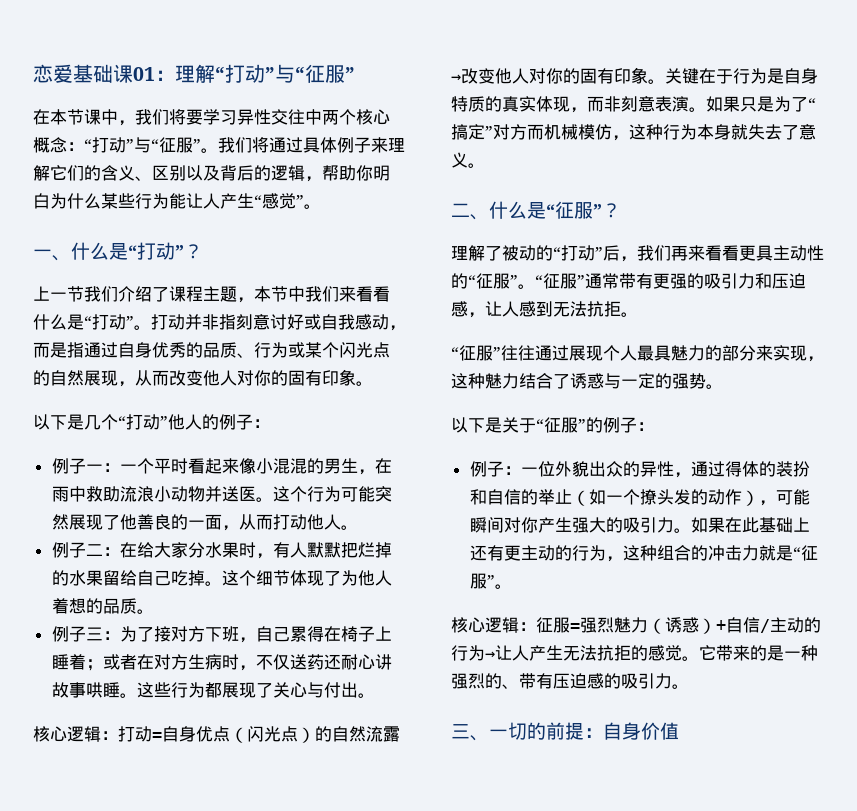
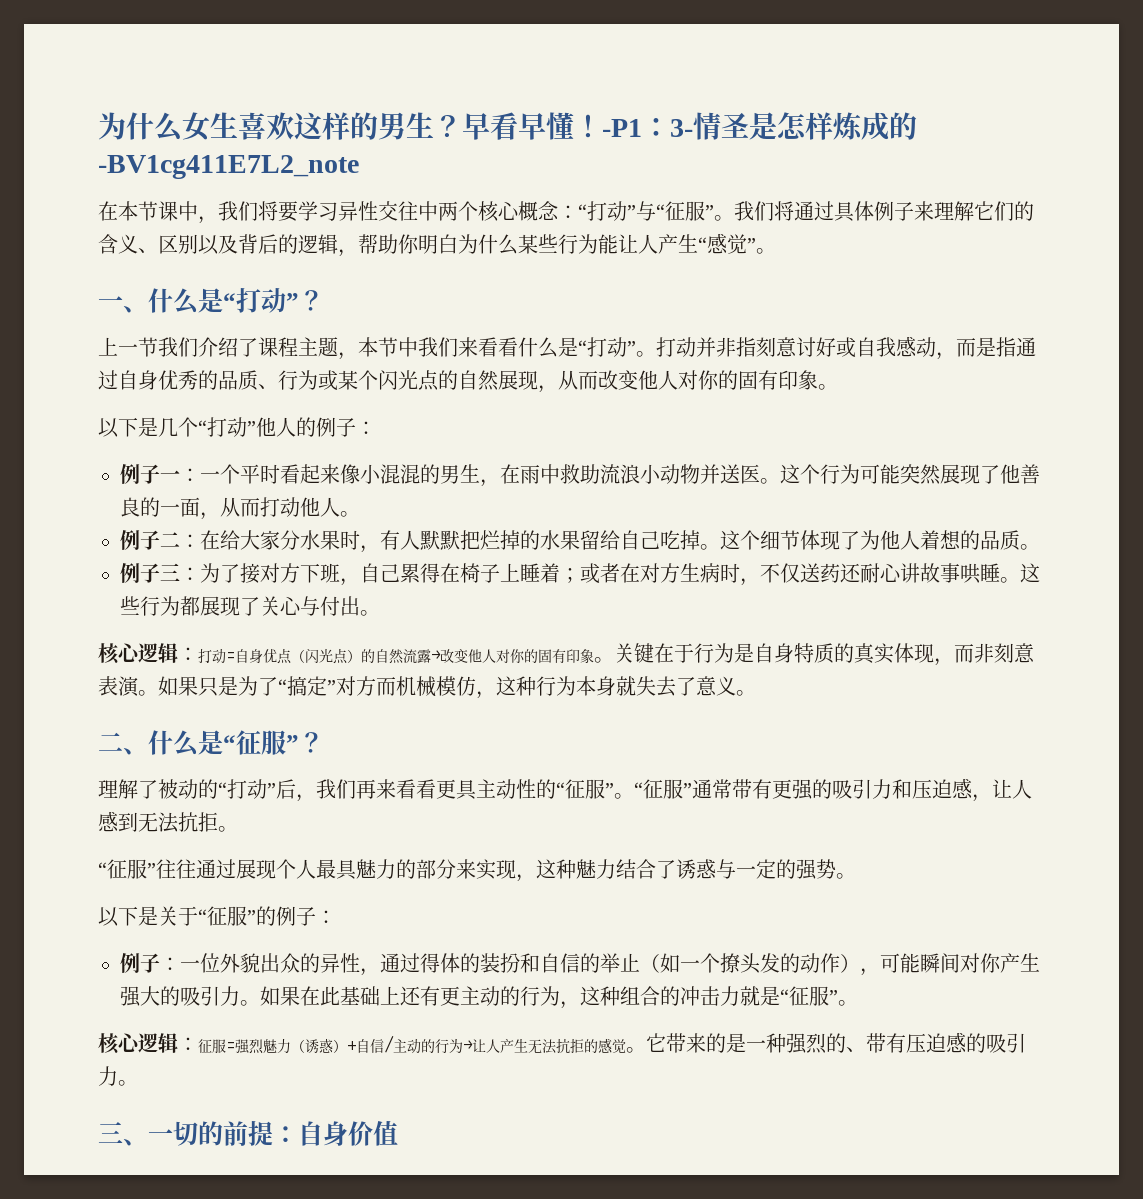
- 恋爱基础课01：理解“打动”与“征服”
+ 为什么女生喜欢这样的男生？早看早懂！-P1：3-情圣是怎样炼成的-BV1cg411E7L2_note

